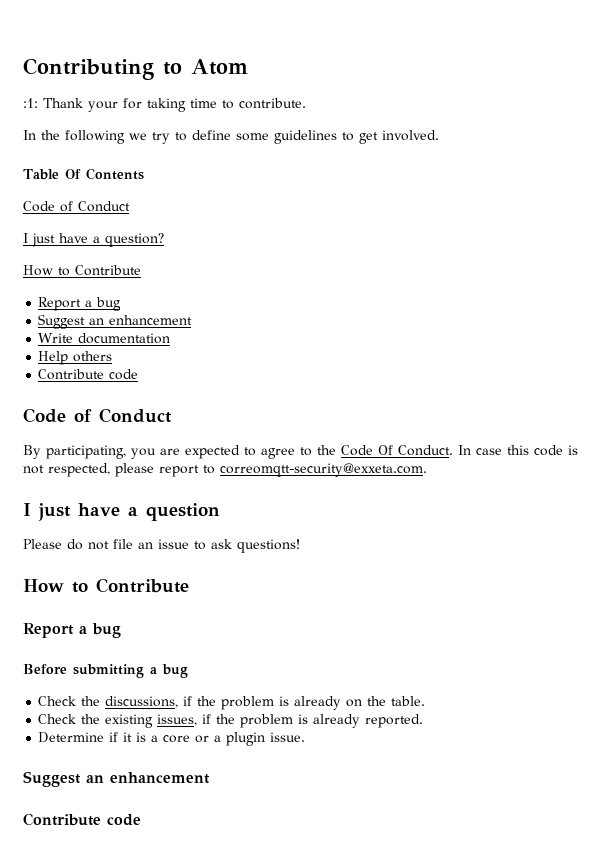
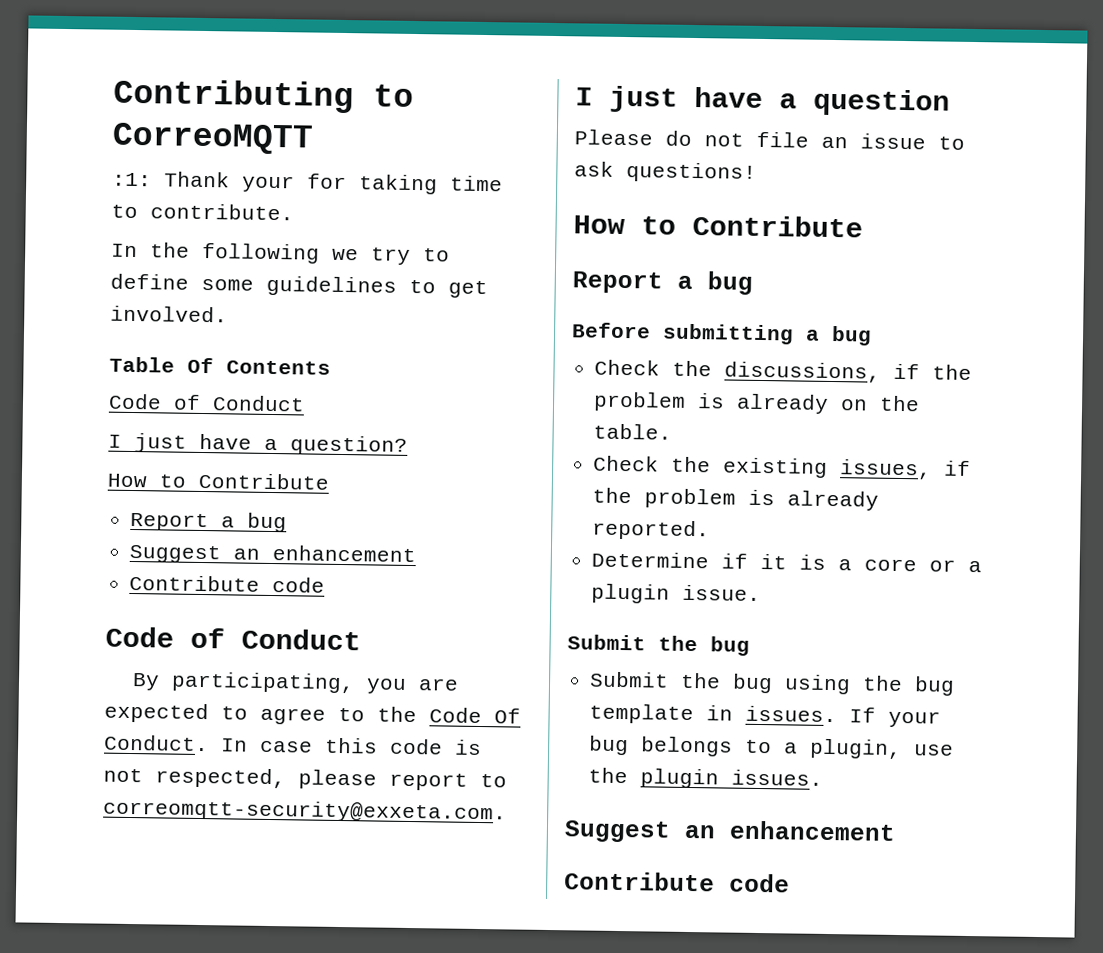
- Contributing to Atom
+ Contributing to CorreoMQTT
- Write documentation
- Help others
  Determine if it is a core or a plugin issue.
+ Submit the bug
+ Submit the bug using the bug template in issues. If your bug belongs to a plugin, use the plugin issues.

